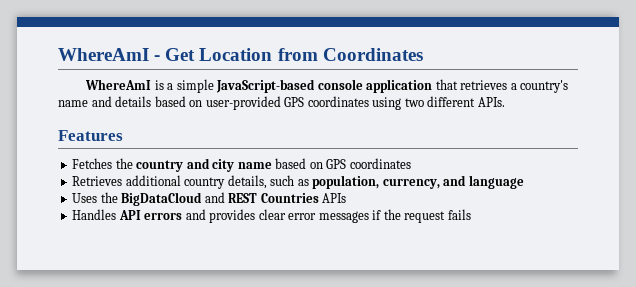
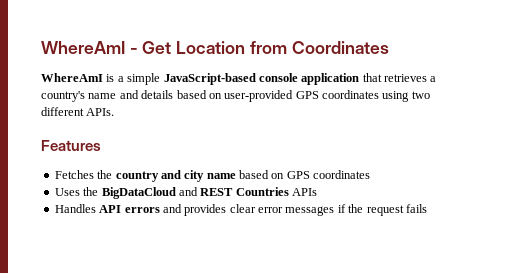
- Retrieves additional country details, such as population, currency, and language

